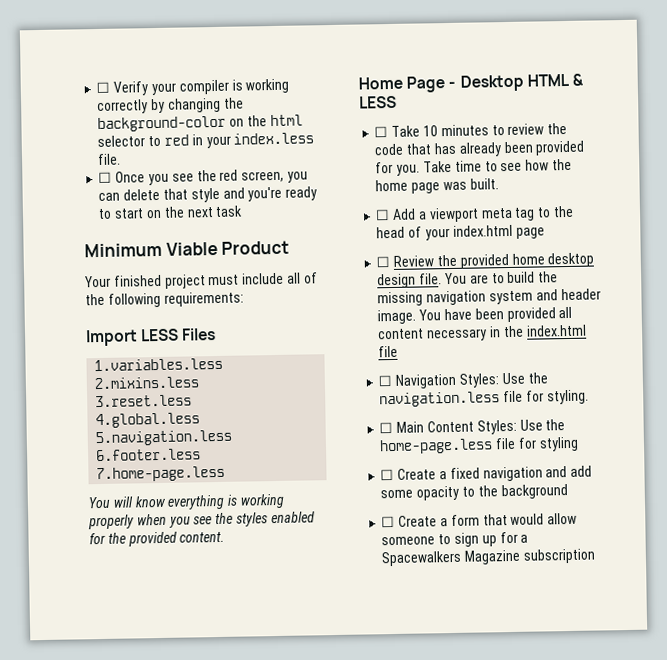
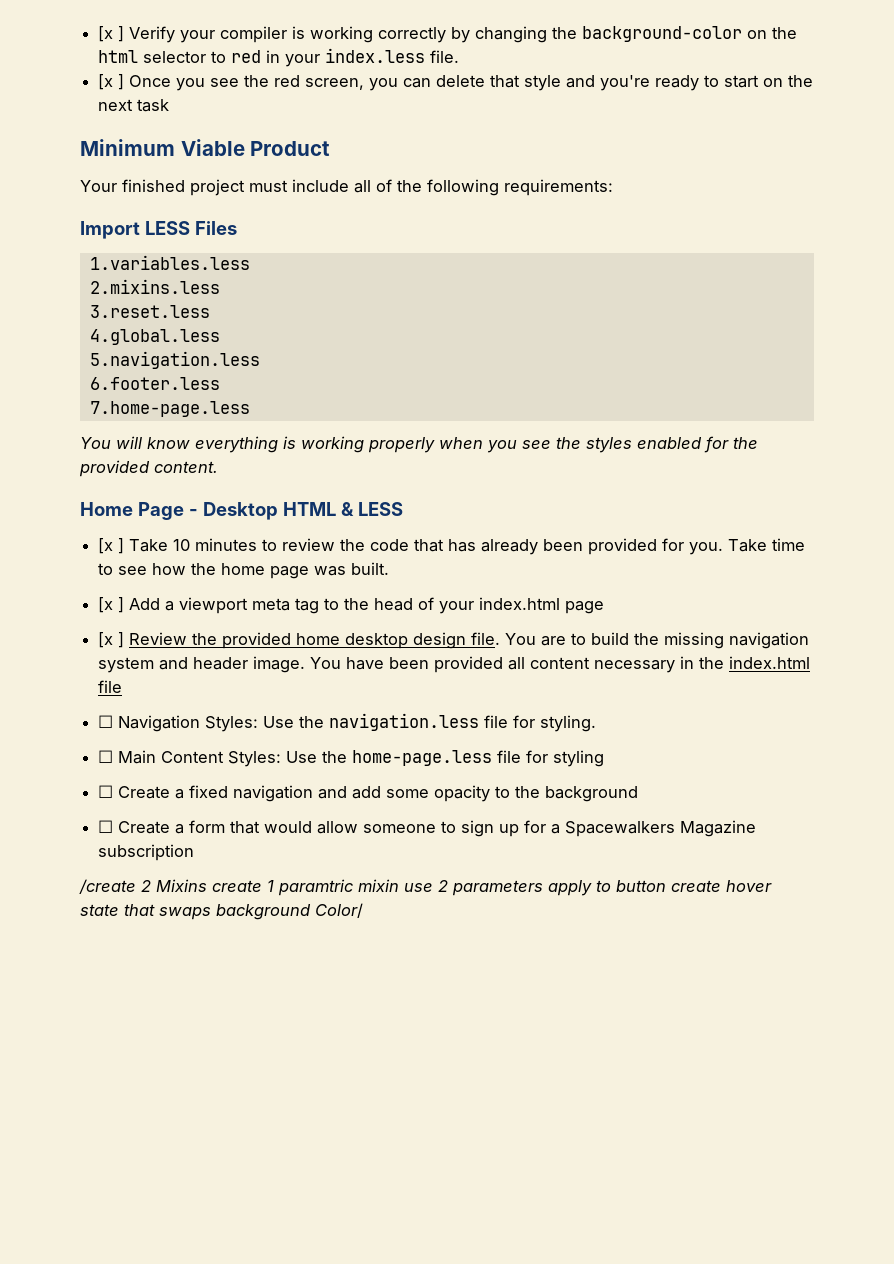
- ☐ Verify your compiler is working correctly by changing the background-color on the html selector to red in your index.less file.
+ [x ] Verify your compiler is working correctly by changing the background-color on the html selector to red in your index.less file.
- ☐ Once you see the red screen, you can delete that style and you're ready to start on the next task
+ [x ] Once you see the red screen, you can delete that style and you're ready to start on the next task
- ☐ Take 10 minutes to review the code that has already been provided for you.
+ [x ] Take 10 minutes to review the code that has already been provided for you.
- ☐ Add a viewport meta tag to the head of your index.html page
+ [x ] Add a viewport meta tag to the head of your index.html page
- ☐ Review the provided home desktop design file.
+ [x ] Review the provided home desktop design file.
+ /create 2 Mixins create 1 paramtric mixin use 2 parameters apply to button create hover state that swaps background Color/

